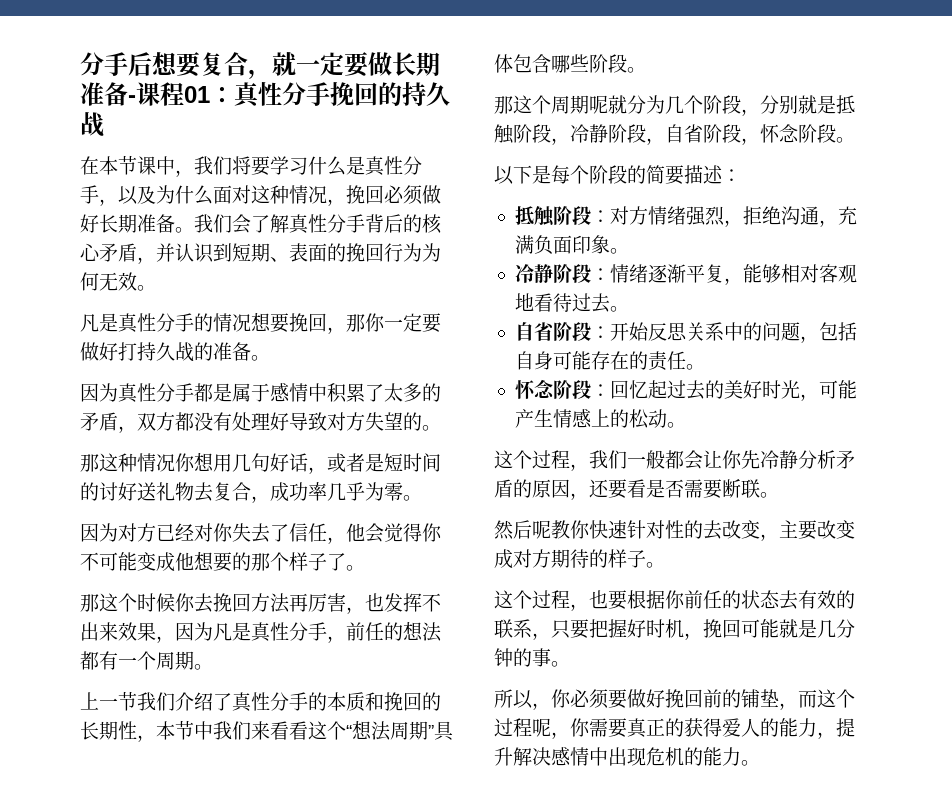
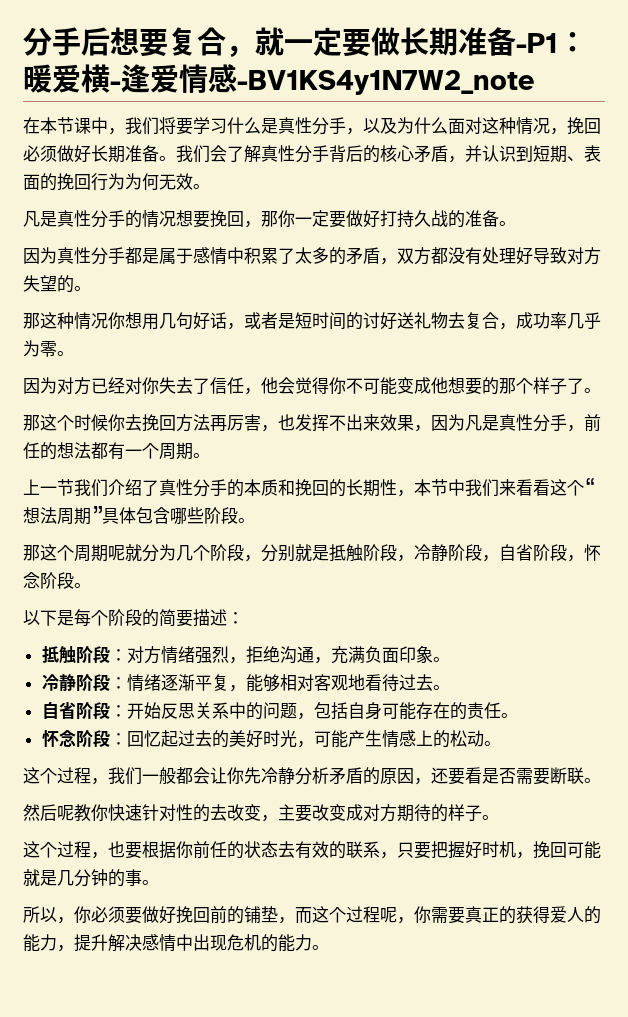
- 分手后想要复合，就一定要做长期准备-课程01：真性分手挽回的持久战
+ 分手后想要复合，就一定要做长期准备-P1：暖爱横-逢爱情感-BV1KS4y1N7W2_note

